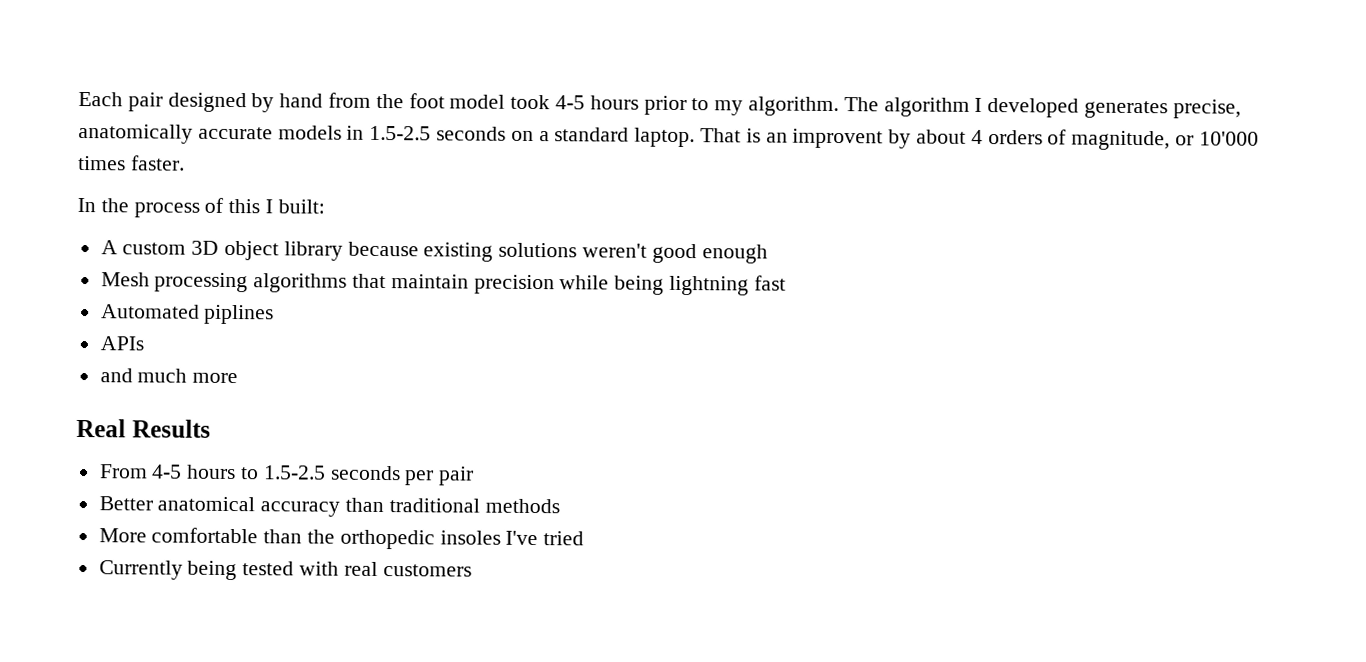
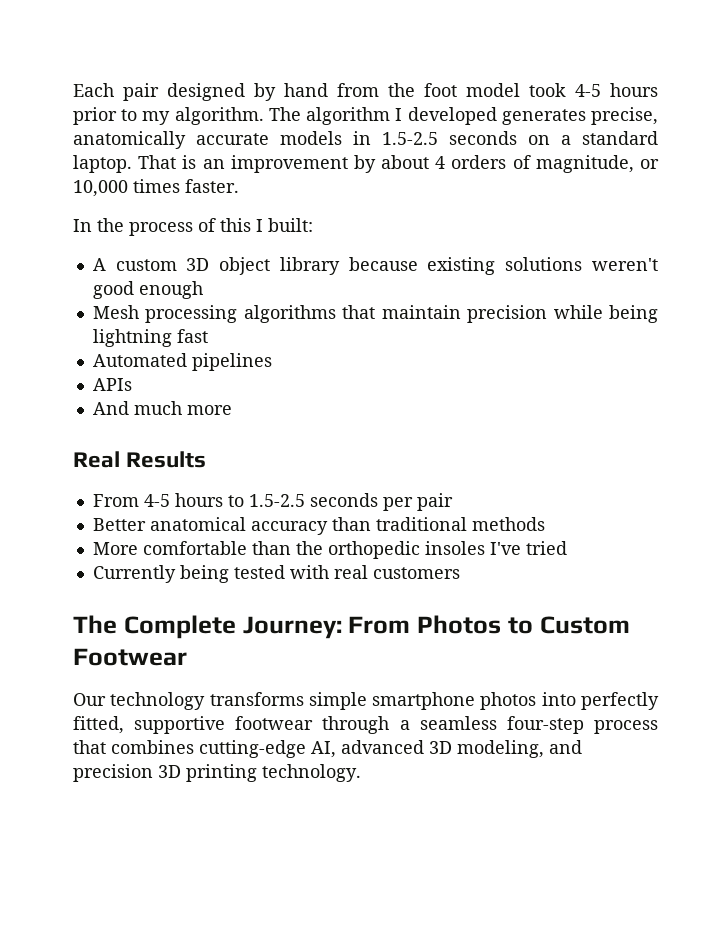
- That is an improvent by about 4 orders of magnitude, or 10'000 times faster.
+ That is an improvement by about 4 orders of magnitude, or 10,000 times faster.
- Automated piplines
+ Automated pipelines
- and much more
+ And much more
+ The Complete Journey: From Photos to Custom Footwear
+ Our technology transforms simple smartphone photos into perfectly fitted, supportive footwear through a seamless four-step process that combines cutting-edge AI, advanced 3D modeling, and precision 3D printing technology.

